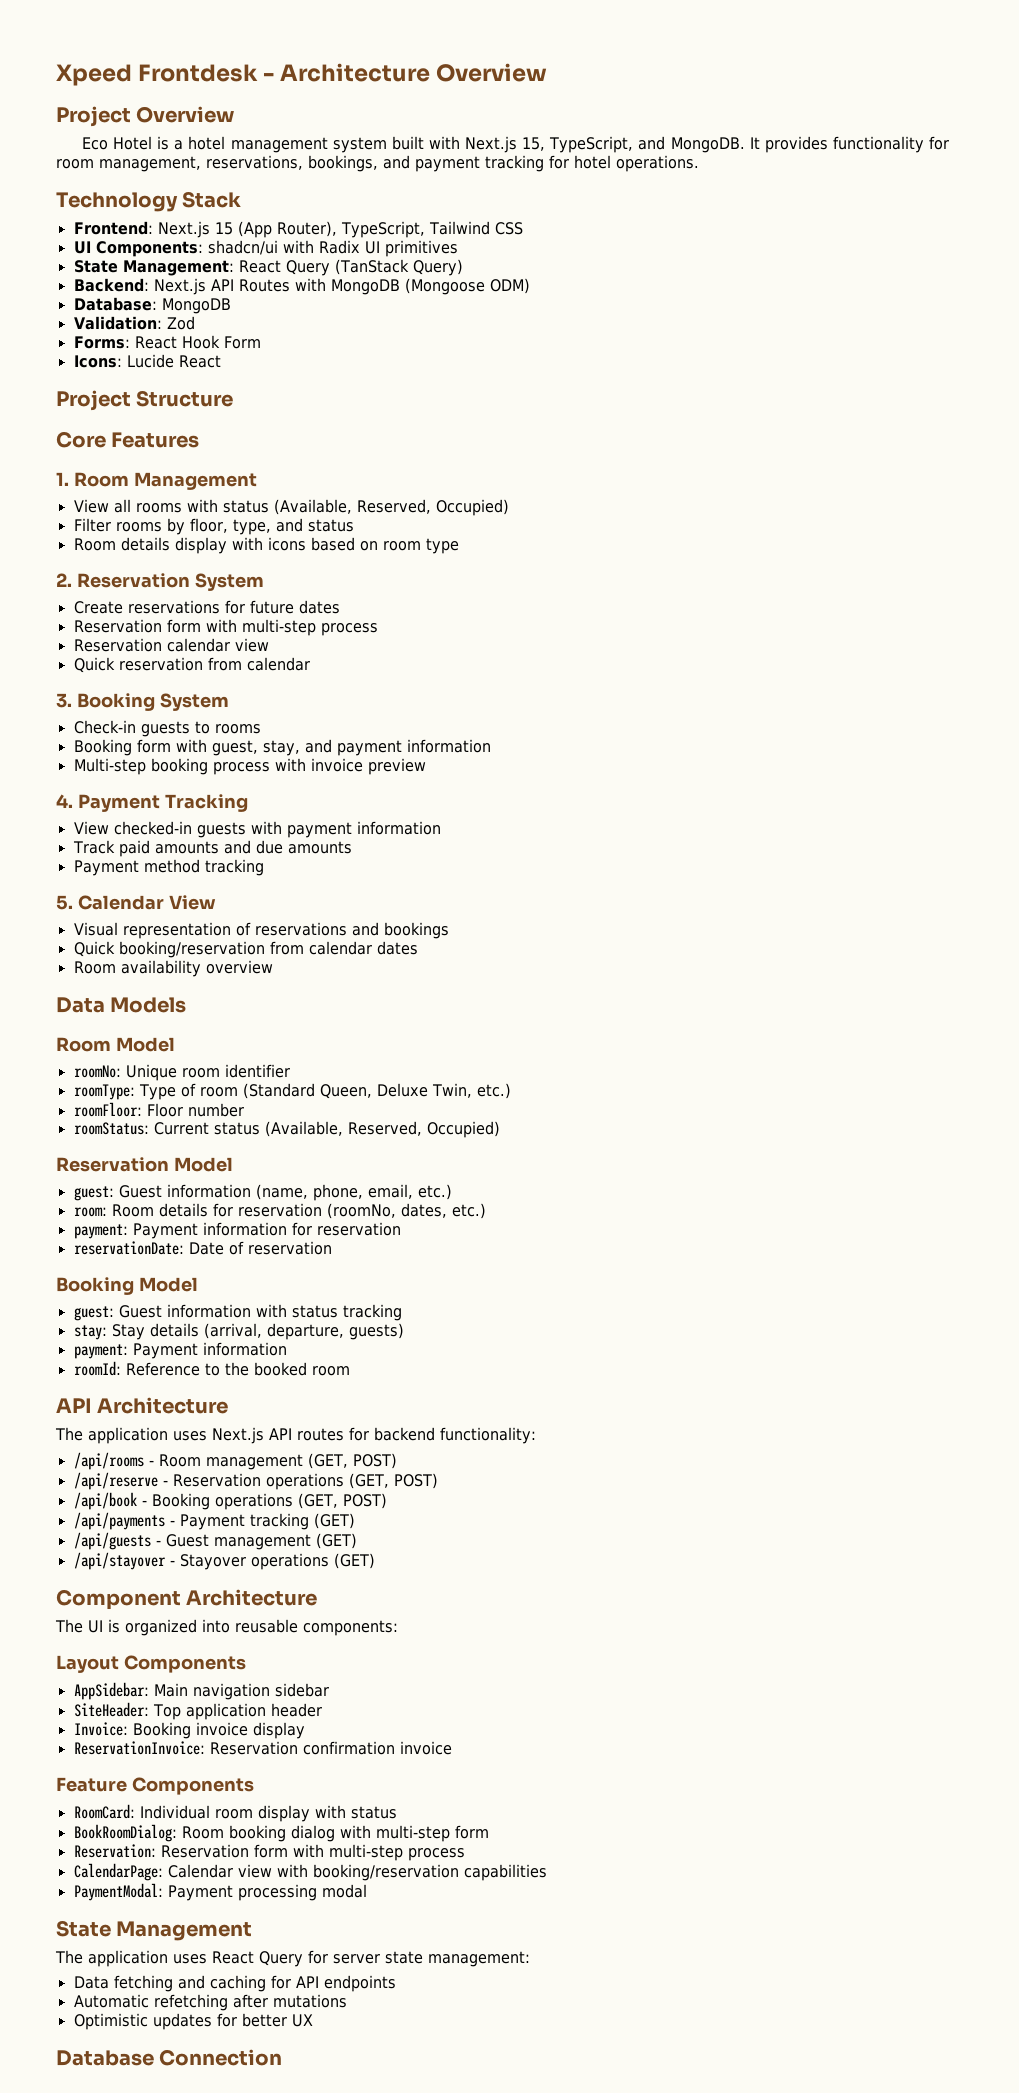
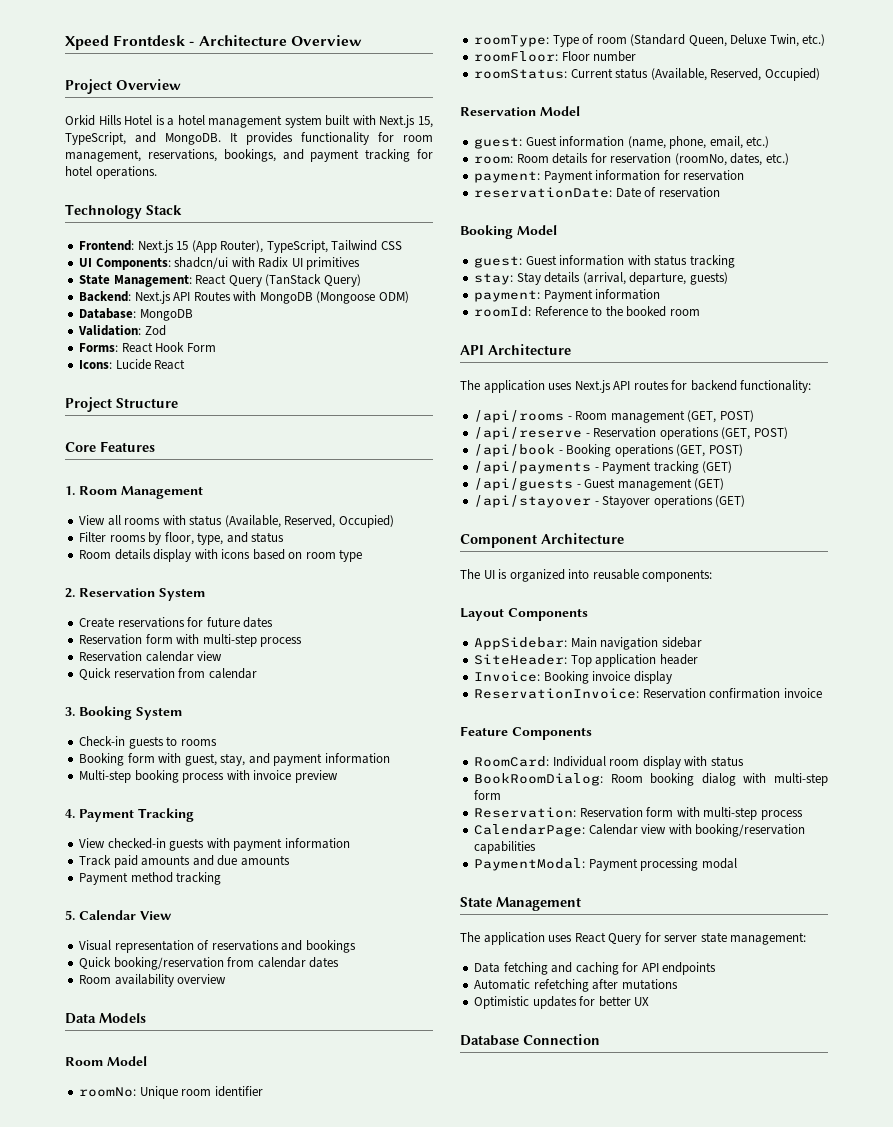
- Eco Hotel is a hotel management system built with Next.js 15, TypeScript, and MongoDB.
+ Orkid Hills Hotel is a hotel management system built with Next.js 15, TypeScript, and MongoDB.

